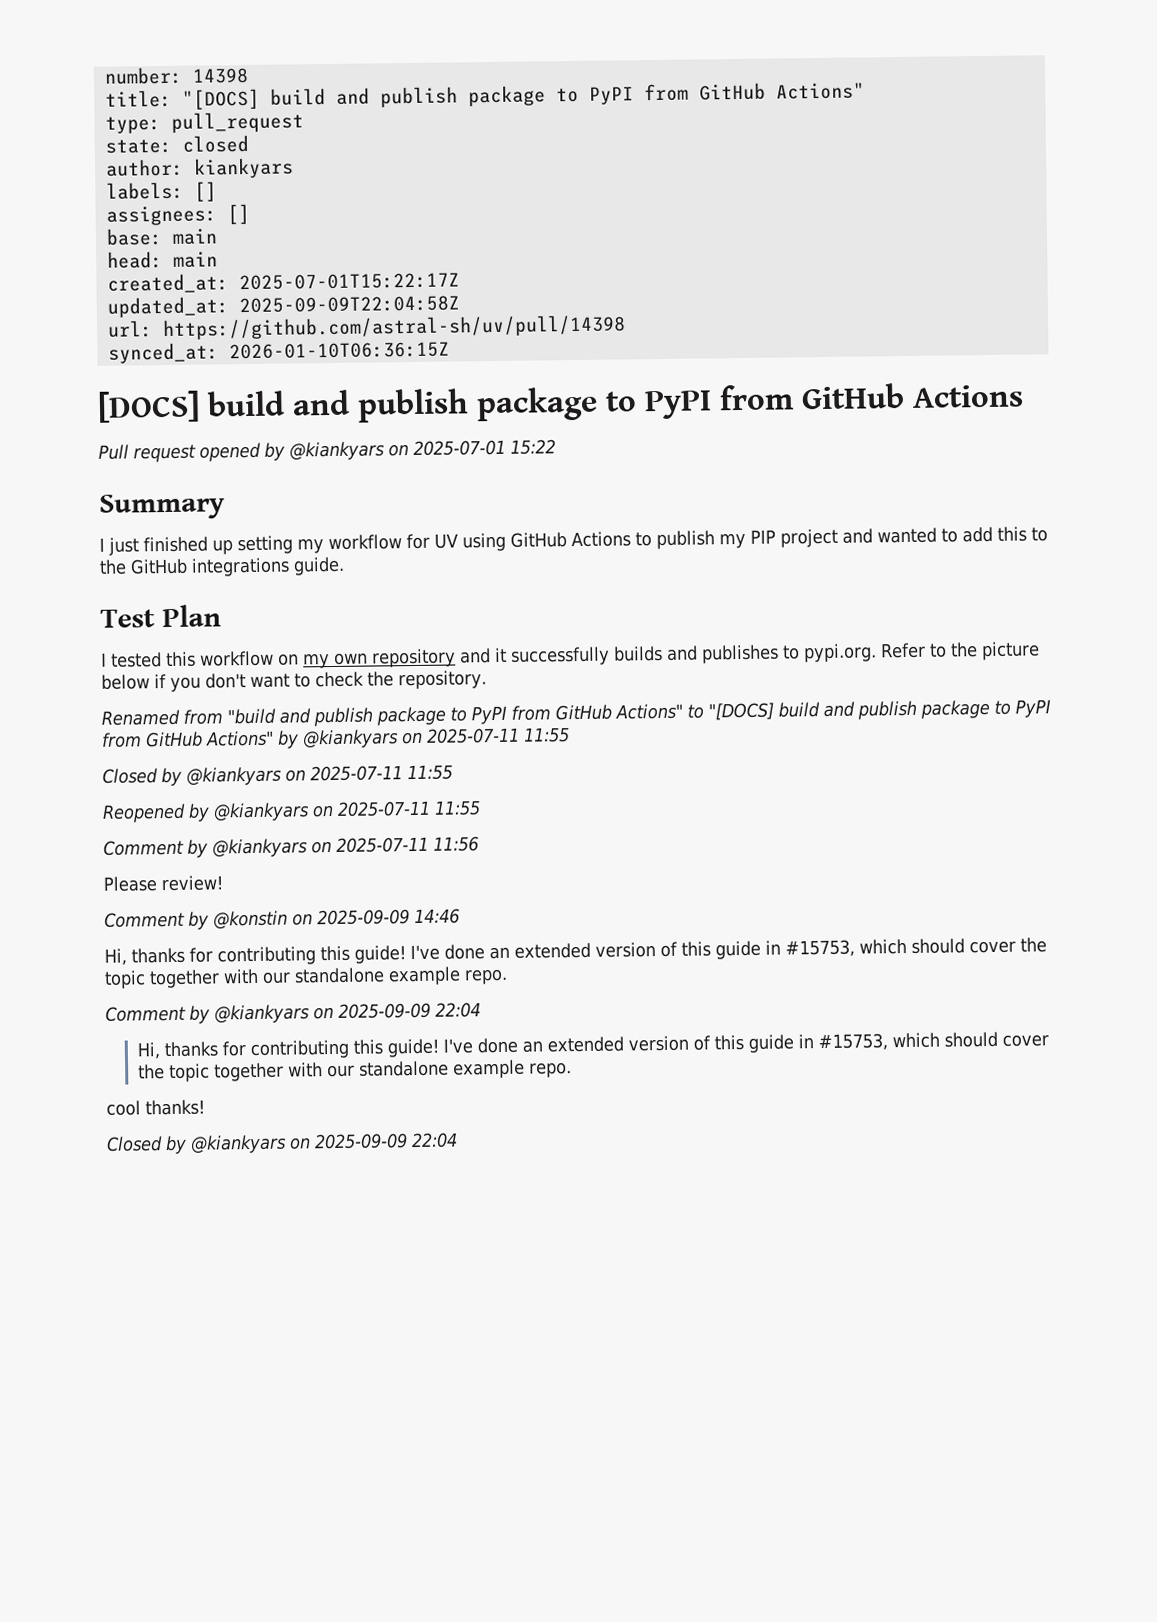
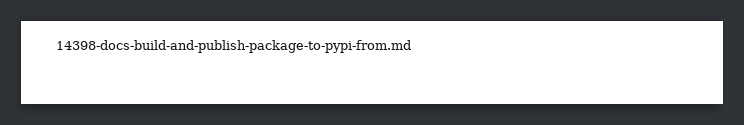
- number: 14398
- title: "[DOCS] build and publish package to PyPI from GitHub Actions"
- type: pull_request
- state: closed
- author: kiankyars
- labels: []
- assignees: []
- base: main
- head: main
- created_at: 2025-07-01T15:22:17Z
- updated_at: 2025-09-09T22:04:58Z
- url: https://github.com/astral-sh/uv/pull/14398
- synced_at: 2026-01-10T06:36:15Z
- [DOCS] build and publish package to PyPI from GitHub Actions
- Pull request opened by @kiankyars on 2025-07-01 15:22
- Summary
- I just finished up setting my workflow for UV using GitHub Actions to publish my PIP project and wanted to add this to the GitHub integrations guide.
- Test Plan
- I tested this workflow on my own repository and it successfully builds and publishes to pypi.org. Refer to the picture below if you don't want to check the repository.
- Renamed from "build and publish package to PyPI from GitHub Actions" to "[DOCS] build and publish package to PyPI from GitHub Actions" by @kiankyars on 2025-07-11 11:55
- Closed by @kiankyars on 2025-07-11 11:55
- Reopened by @kiankyars on 2025-07-11 11:55
- Comment by @kiankyars on 2025-07-11 11:56
- Please review!
- Comment by @konstin on 2025-09-09 14:46
- Hi, thanks for contributing this guide! I've done an extended version of this guide in #15753, which should cover the topic together with our standalone example repo.
- Comment by @kiankyars on 2025-09-09 22:04
- Hi, thanks for contributing this guide! I've done an extended version of this guide in #15753, which should cover the topic together with our standalone example repo.
- cool thanks!
- Closed by @kiankyars on 2025-09-09 22:04
+ 14398-docs-build-and-publish-package-to-pypi-from.md

